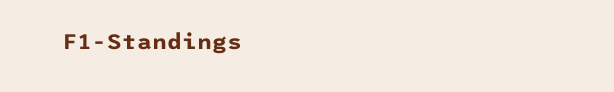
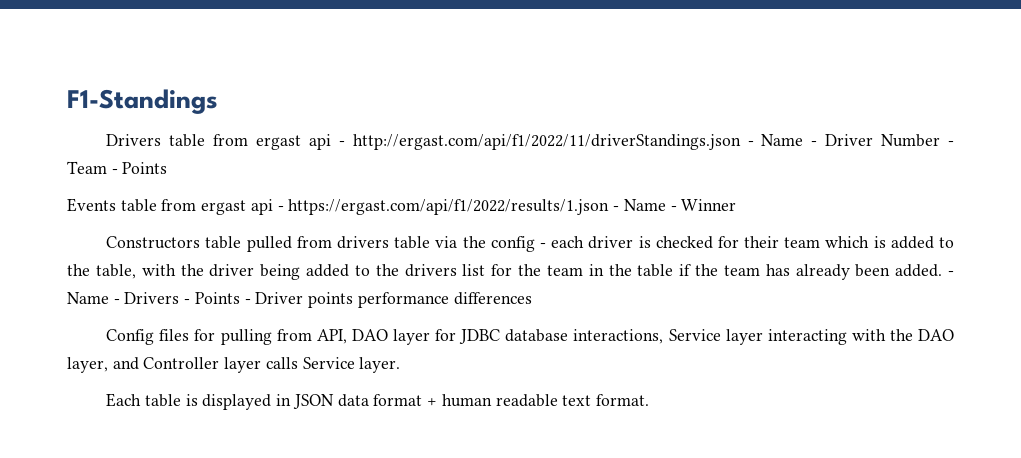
+ Drivers table from ergast api - http://ergast.com/api/f1/2022/11/driverStandings.json - Name - Driver Number - Team - Points
+ Events table from ergast api - https://ergast.com/api/f1/2022/results/1.json - Name - Winner
+ Constructors table pulled from drivers table via the config - each driver is checked for their team which is added to the table, with the driver being added to the drivers list for the team in the table if the team has already been added. - Name - Drivers - Points - Driver points performance differences
+ Config files for pulling from API, DAO layer for JDBC database interactions, Service layer interacting with the DAO layer, and Controller layer calls Service layer.
+ Each table is displayed in JSON data format + human readable text format.

